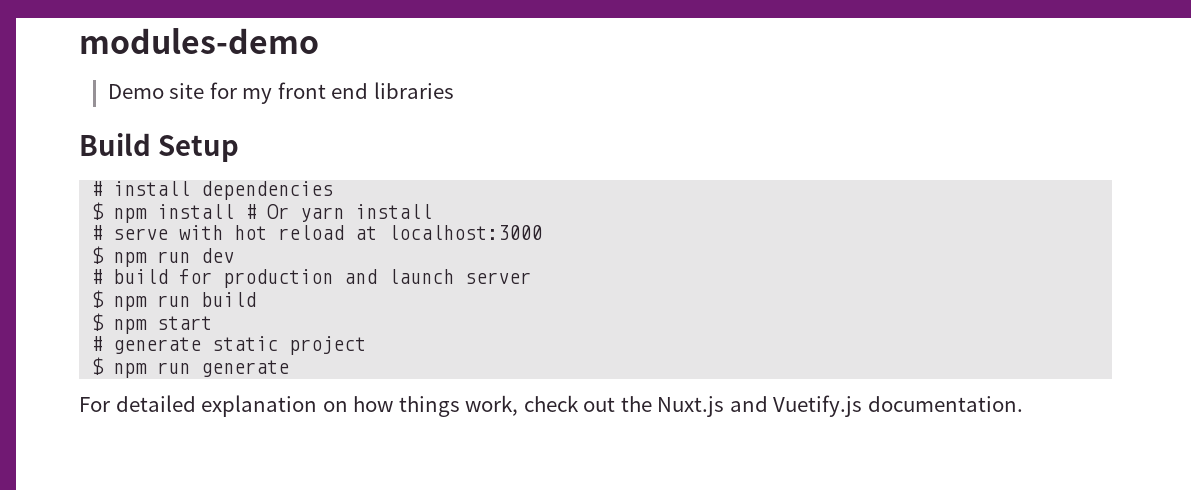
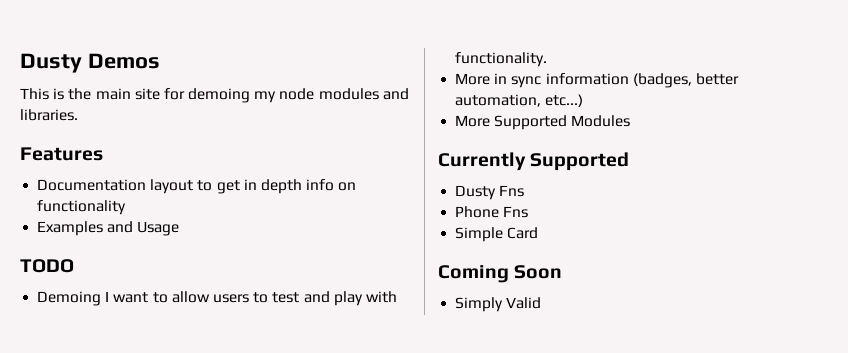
- modules-demo
- Demo site for my front end libraries
- Build Setup
- # install dependencies
- $ npm install # Or yarn install
- # serve with hot reload at localhost:3000
- $ npm run dev
- # build for production and launch server
- $ npm run build
- $ npm start
- # generate static project
- $ npm run generate
- For detailed explanation on how things work, check out the Nuxt.js and Vuetify.js documentation.
+ Dusty Demos
+ This is the main site for demoing my node modules and libraries.
+ Features
+ Documentation layout to get in depth info on functionality
+ Examples and Usage
+ TODO
+ Demoing I want to allow users to test and play with functionality.
+ More in sync information (badges, better automation, etc...)
+ More Supported Modules
+ Currently Supported
+ Dusty Fns
+ Phone Fns
+ Simple Card
+ Coming Soon
+ Simply Valid

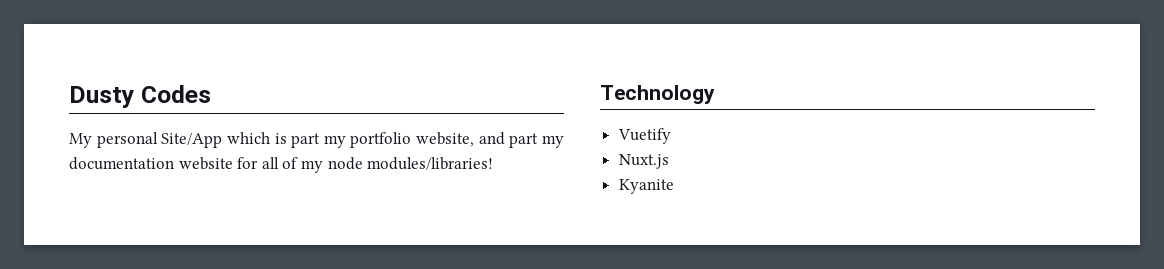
- Dusty Demos
- This is the main site for demoing my node modules and libraries.
- Features
- Documentation layout to get in depth info on functionality
- Examples and Usage
- TODO
- Demoing I want to allow users to test and play with functionality.
- More in sync information (badges, better automation, etc...)
- More Supported Modules
- Currently Supported
- Dusty Fns
- Phone Fns
- Simple Card
- Coming Soon
- Simply Valid
+ Dusty Codes
+ My personal Site/App which is part my portfolio website, and part my documentation website for all of my node modules/libraries!
+ Technology
+ Vuetify
+ Nuxt.js
+ Kyanite

